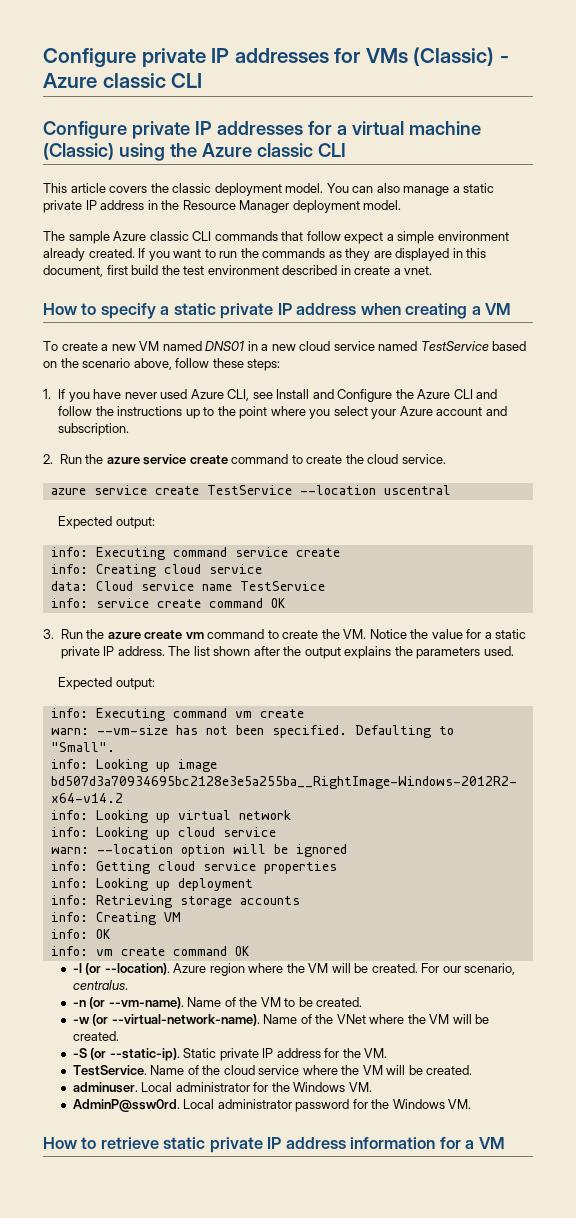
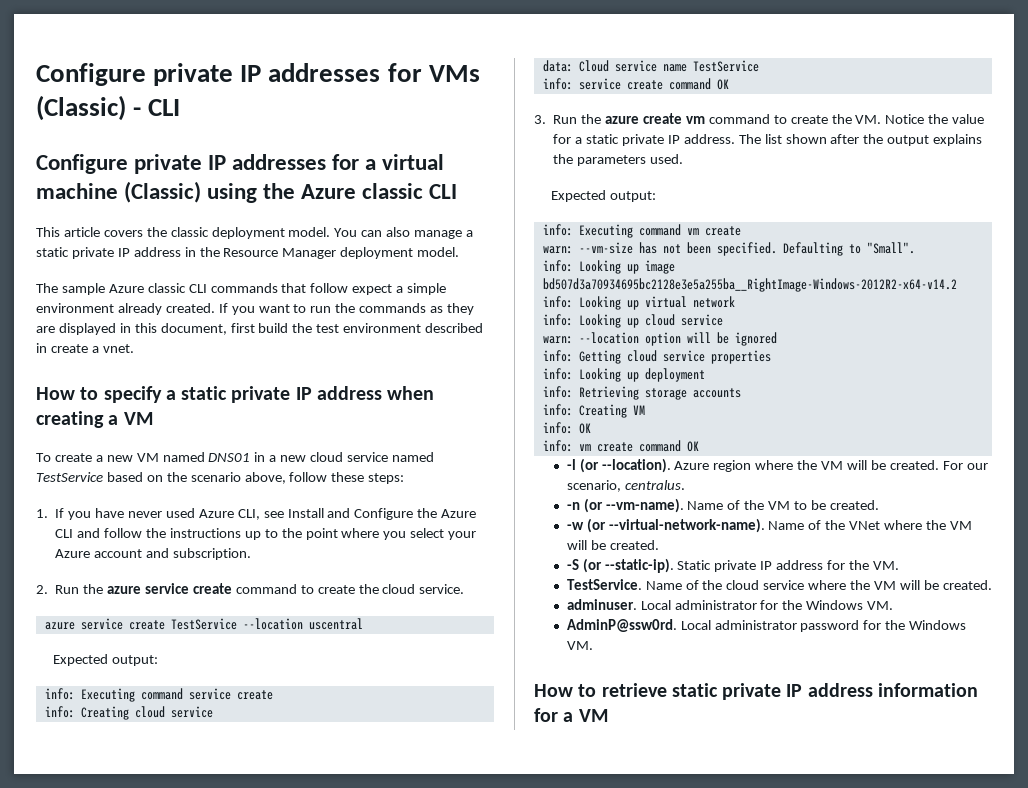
- Configure private IP addresses for VMs (Classic) - Azure classic CLI
+ Configure private IP addresses for VMs (Classic) - CLI

